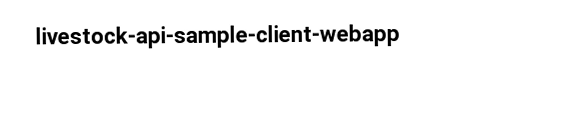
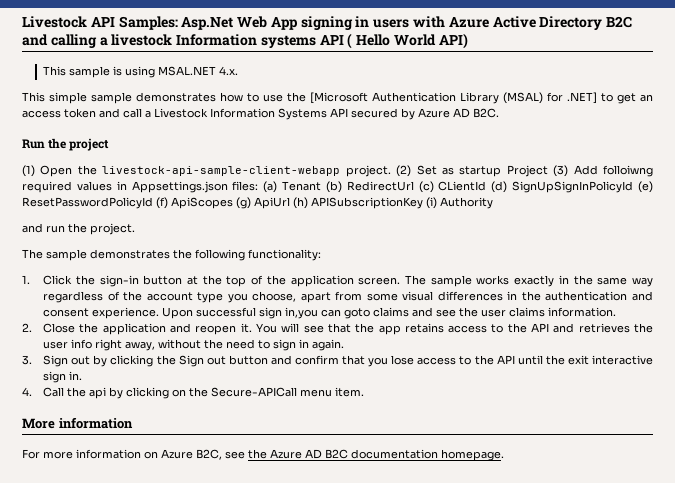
- livestock-api-sample-client-webapp
+ Livestock API Samples: Asp.Net Web App signing in users with Azure Active Directory B2C and calling a livestock Information systems API ( Hello World API)
+ This sample is using MSAL.NET 4.x.
+ This simple sample demonstrates how to use the [Microsoft Authentication Library (MSAL) for .NET] to get an access token and call a Livestock Information Systems API secured by Azure AD B2C.
+ Run the project
+ (1) Open the livestock-api-sample-client-webapp project. (2) Set as startup Project (3) Add folloiwng required values in Appsettings.json files: (a) Tenant (b) RedirectUrl (c) CLientId (d) SignUpSignInPolicyId (e) ResetPasswordPolicyId (f) ApiScopes (g) ApiUrl (h) APISubscriptionKey (i) Authority
+ and run the project.
+ The sample demonstrates the following functionality:
+ 1. Click the sign-in button at the top of the application screen. The sample works exactly in the same way regardless of the account type you choose, apart from some visual differences in the authentication and consent experience. Upon successful sign in,you can goto claims and see the user claims information.
+ 2. Close the application and reopen it. You will see that the app retains access to the API and retrieves the user info right away, without the need to sign in again.
+ 3. Sign out by clicking the Sign out button and confirm that you lose access to the API until the exit interactive sign in.
+ 4. Call the api by clicking on the Secure-APICall menu item.
+ More information
+ For more information on Azure B2C, see the Azure AD B2C documentation homepage.

